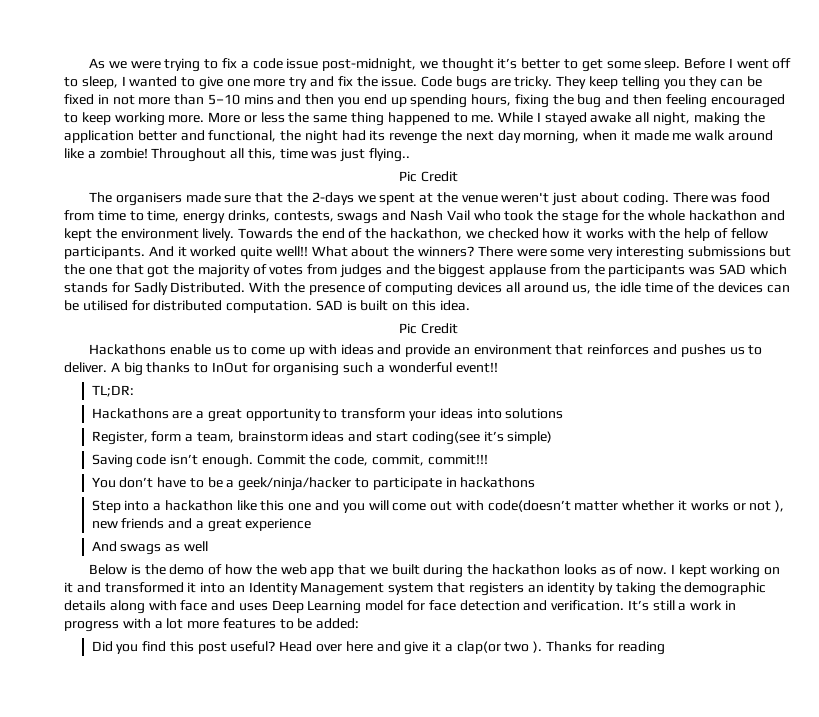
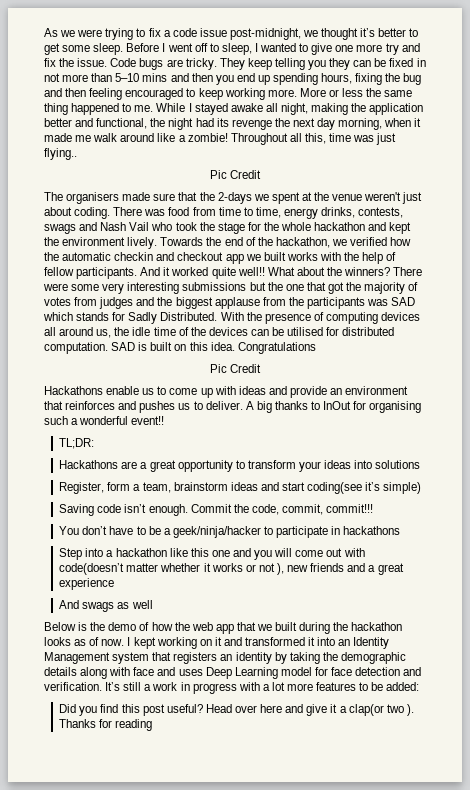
- Towards the end of the hackathon, we checked how it works with the help of fellow participants.
+ Towards the end of the hackathon, we verified how the automatic checkin and checkout app we built works with the help of fellow participants.
+ Congratulations

